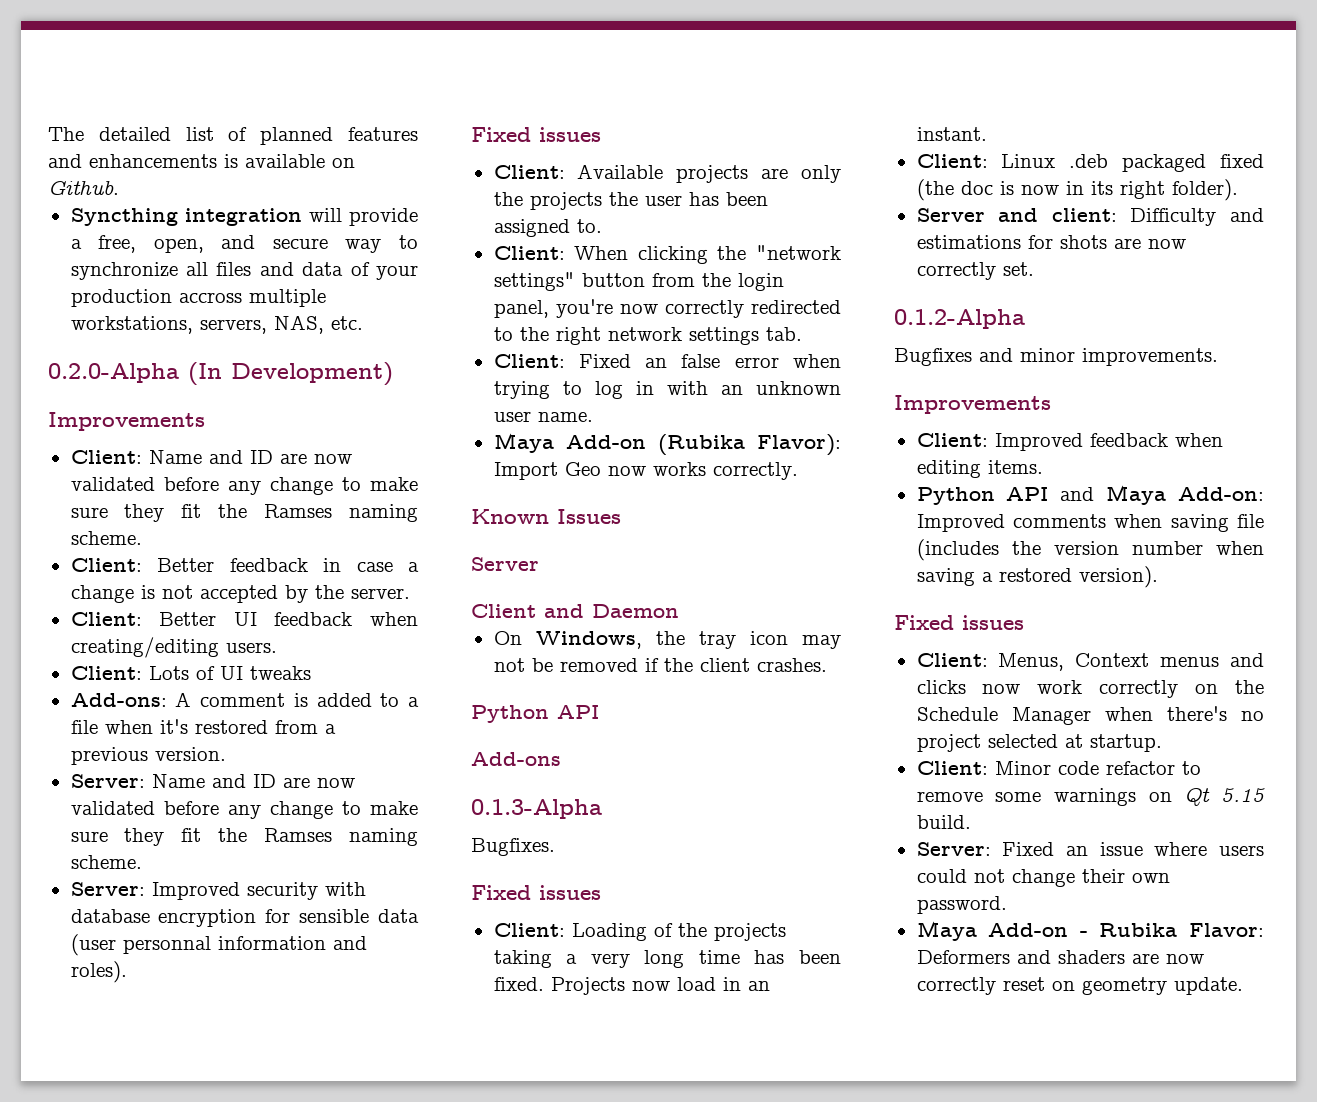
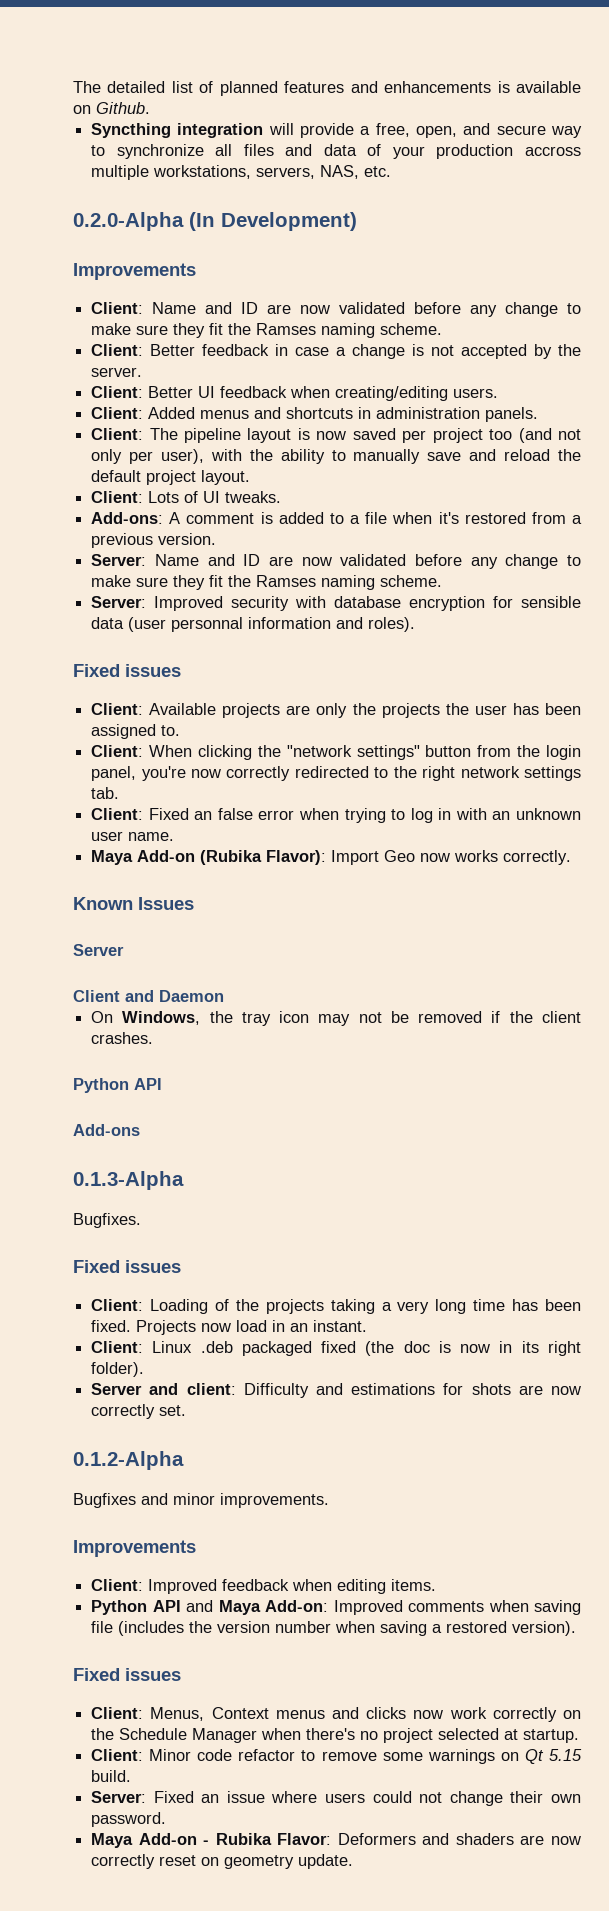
+ Client: Added menus and shortcuts in administration panels.
+ Client: The pipeline layout is now saved per project too (and not only per user), with the ability to manually save and reload the default project layout.
- Client: Lots of UI tweaks
+ Client: Lots of UI tweaks.

